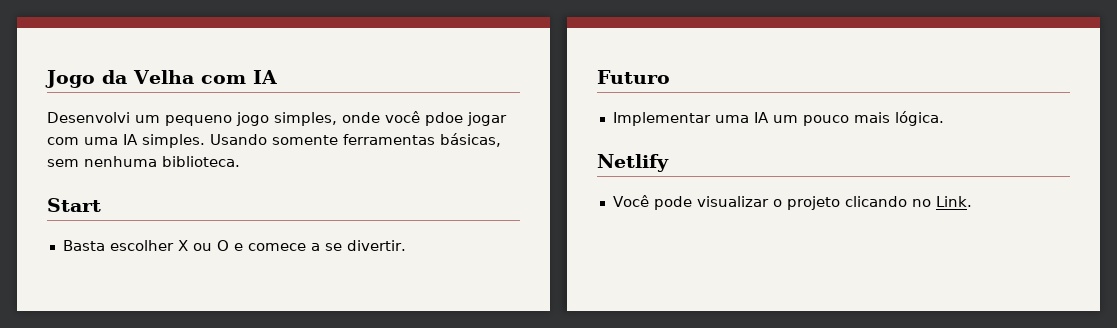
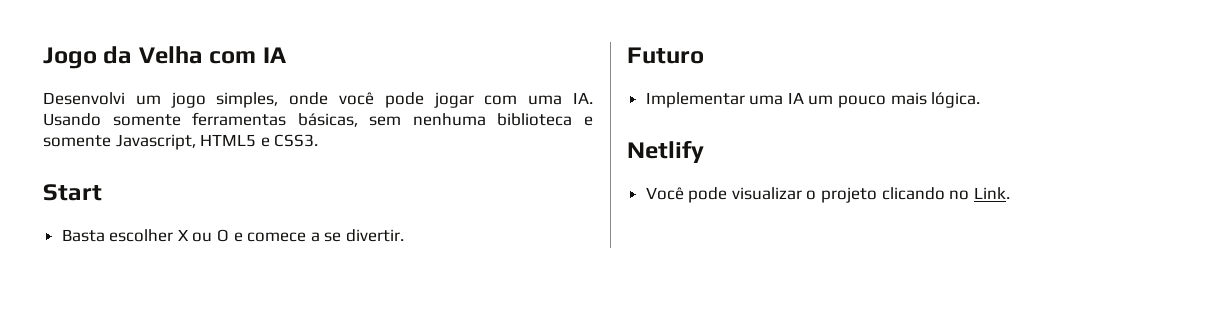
- Desenvolvi um pequeno jogo simples, onde você pdoe jogar com uma IA simples. Usando somente ferramentas básicas, sem nenhuma biblioteca.
+ Desenvolvi um jogo simples, onde você pode jogar com uma IA. Usando somente ferramentas básicas, sem nenhuma biblioteca e somente Javascript, HTML5 e CSS3.

